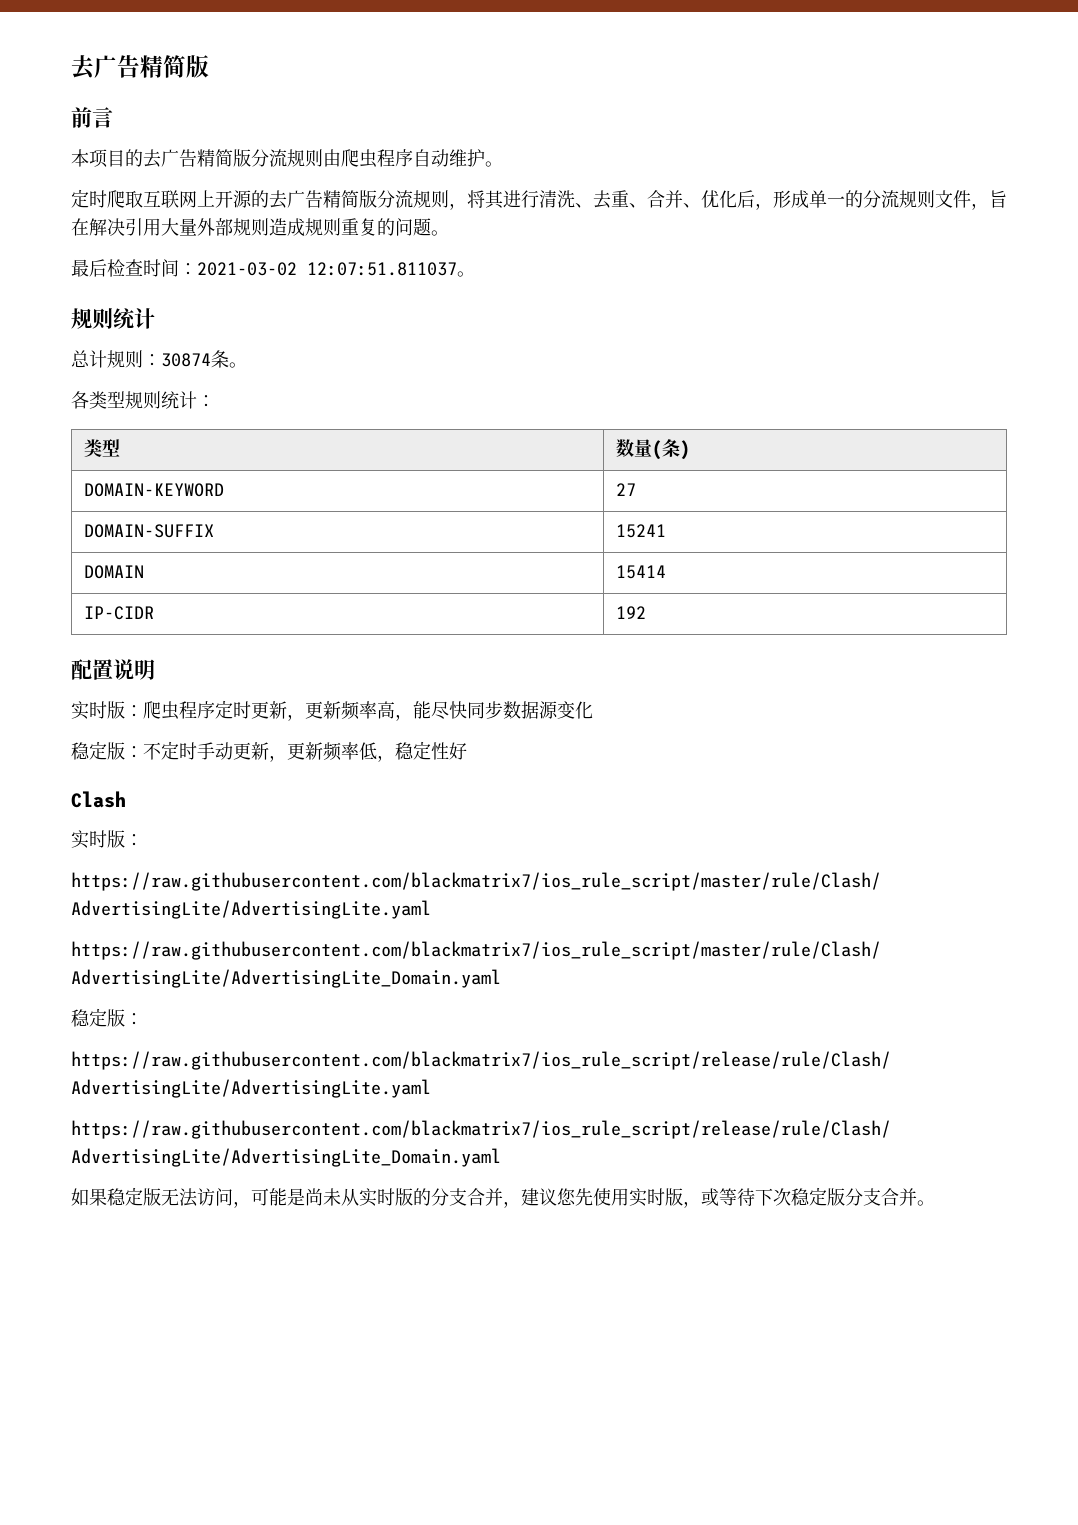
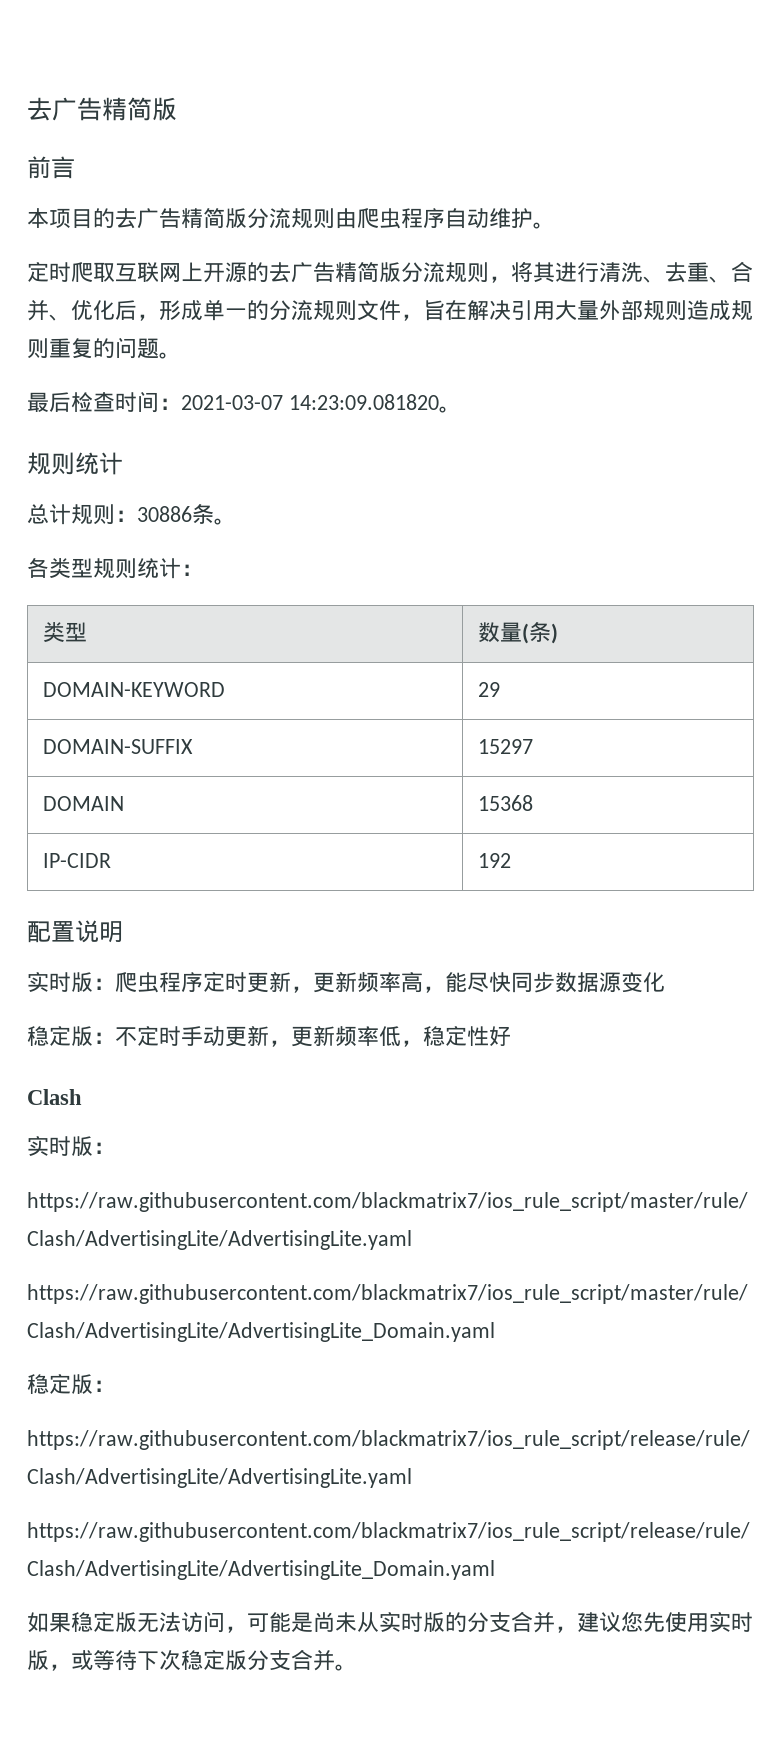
- 最后检查时间：2021-03-02 12:07:51.811037。
+ 最后检查时间：2021-03-07 14:23:09.081820。
- 总计规则：30874条。
+ 总计规则：30886条。
- DOMAIN-KEYWORD | 27
+ DOMAIN-KEYWORD | 29
- DOMAIN-SUFFIX | 15241
+ DOMAIN-SUFFIX | 15297
- DOMAIN | 15414
+ DOMAIN | 15368

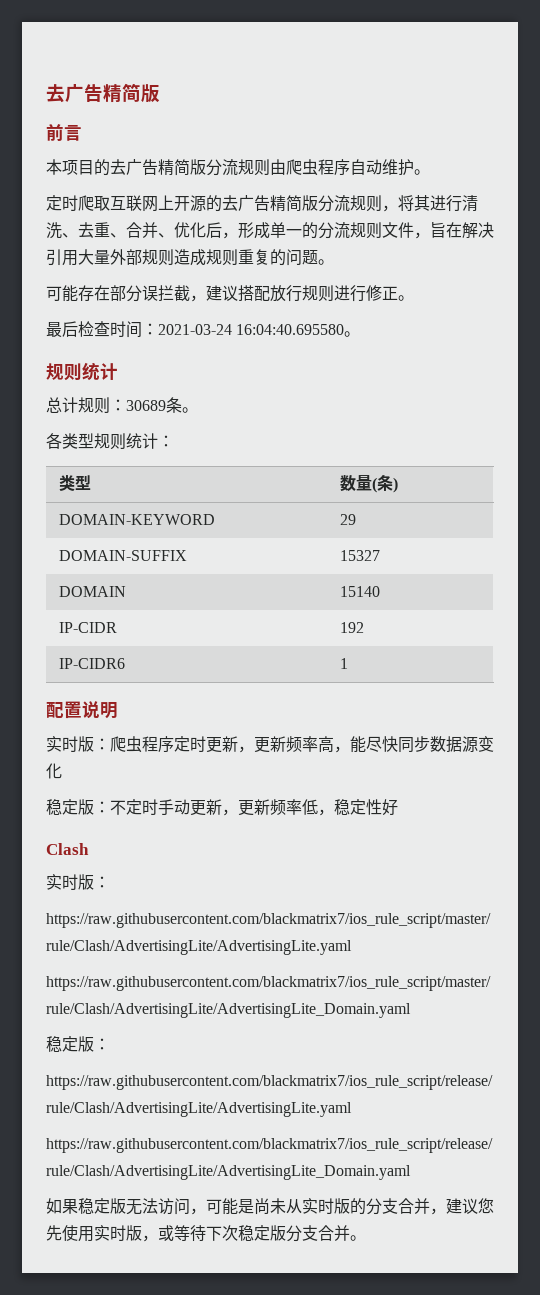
+ 可能存在部分误拦截，建议搭配放行规则进行修正。
- 最后检查时间：2021-03-07 14:23:09.081820。
+ 最后检查时间：2021-03-24 16:04:40.695580。
- 总计规则：30886条。
+ 总计规则：30689条。
- DOMAIN-SUFFIX | 15297
+ DOMAIN-SUFFIX | 15327
- DOMAIN | 15368
+ DOMAIN | 15140
+ IP-CIDR6 | 1

